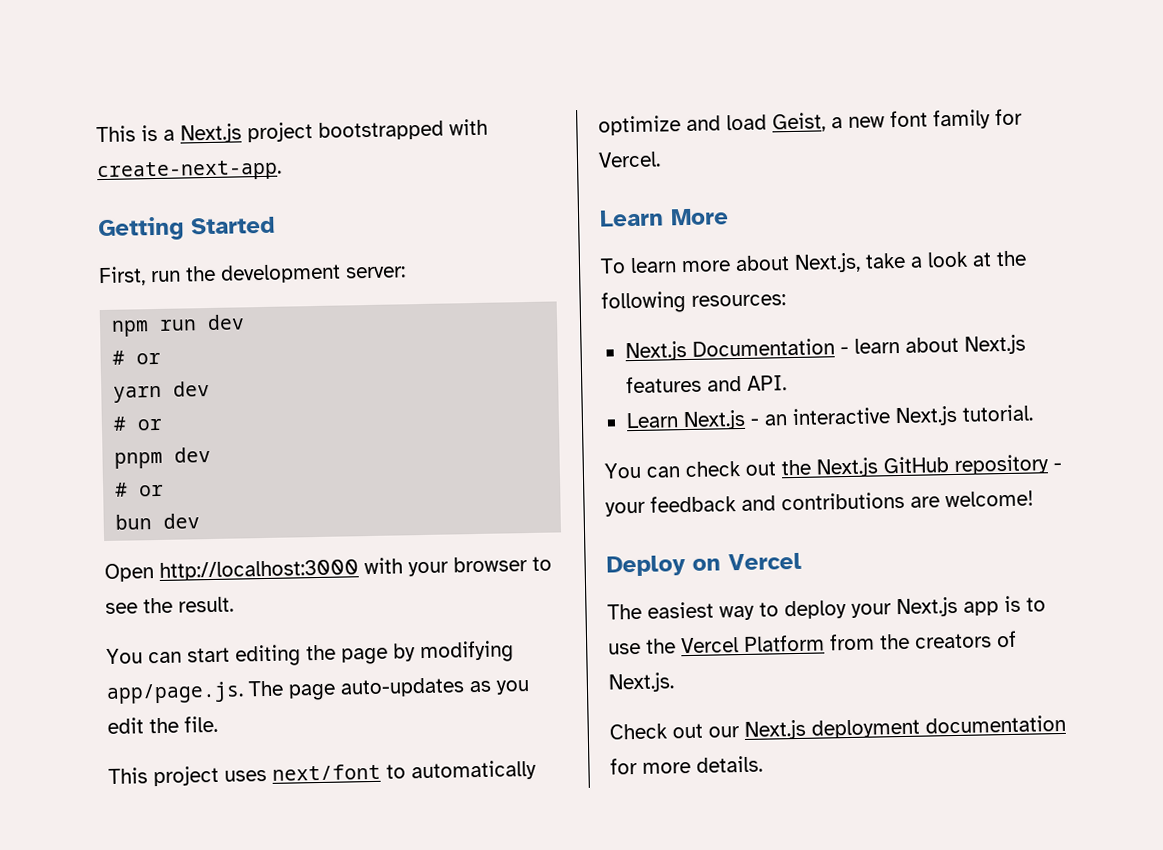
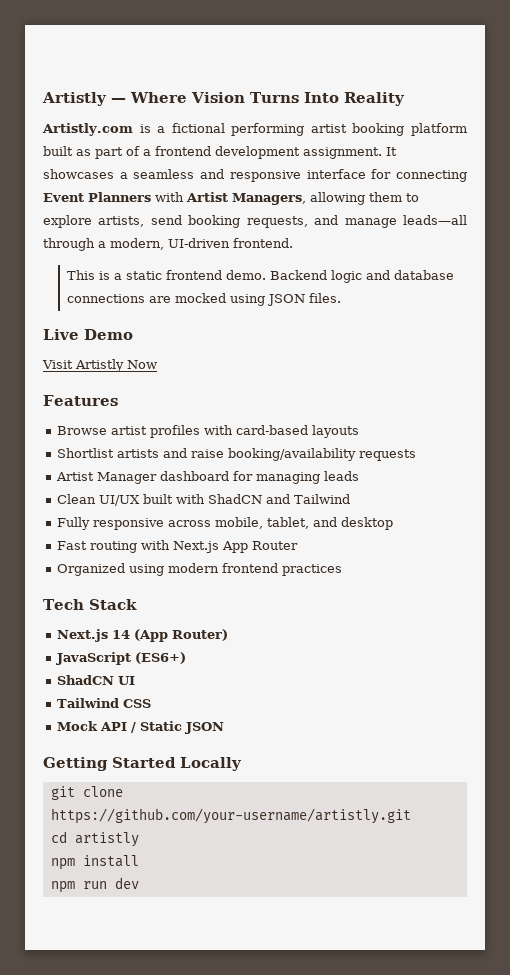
- This is a Next.js project bootstrapped with create-next-app.
- Getting Started
- First, run the development server:
+ Artistly — Where Vision Turns Into Reality
+ Artistly.com is a fictional performing artist booking platform built as part of a frontend development assignment. It showcases a seamless and responsive interface for connecting Event Planners with Artist Managers, allowing them to explore artists, send booking requests, and manage leads—all through a modern, UI-driven frontend.
+ This is a static frontend demo. Backend logic and database connections are mocked using JSON files.
+ Live Demo
+ Visit Artistly Now
+ Features
+ Browse artist profiles with card-based layouts
+ Shortlist artists and raise booking/availability requests
+ Artist Manager dashboard for managing leads
+ Clean UI/UX built with ShadCN and Tailwind
+ Fully responsive across mobile, tablet, and desktop
+ Fast routing with Next.js App Router
+ Organized using modern frontend practices
+ Tech Stack
+ Next.js 14 (App Router)
+ JavaScript (ES6+)
+ ShadCN UI
+ Tailwind CSS
+ Mock API / Static JSON
+ Getting Started Locally
+ git clone https://github.com/your-username/artistly.git
+ cd artistly
+ npm install
  npm run dev
- # or
- yarn dev
- # or
- pnpm dev
- # or
- bun dev
- Open http://localhost:3000 with your browser to see the result.
- You can start editing the page by modifying app/page.js. The page auto-updates as you edit the file.
- This project uses next/font to automatically optimize and load Geist, a new font family for Vercel.
- Learn More
- To learn more about Next.js, take a look at the following resources:
- Next.js Documentation - learn about Next.js features and API.
- Learn Next.js - an interactive Next.js tutorial.
- You can check out the Next.js GitHub repository - your feedback and contributions are welcome!
- Deploy on Vercel
- The easiest way to deploy your Next.js app is to use the Vercel Platform from the creators of Next.js.
- Check out our Next.js deployment documentation for more details.

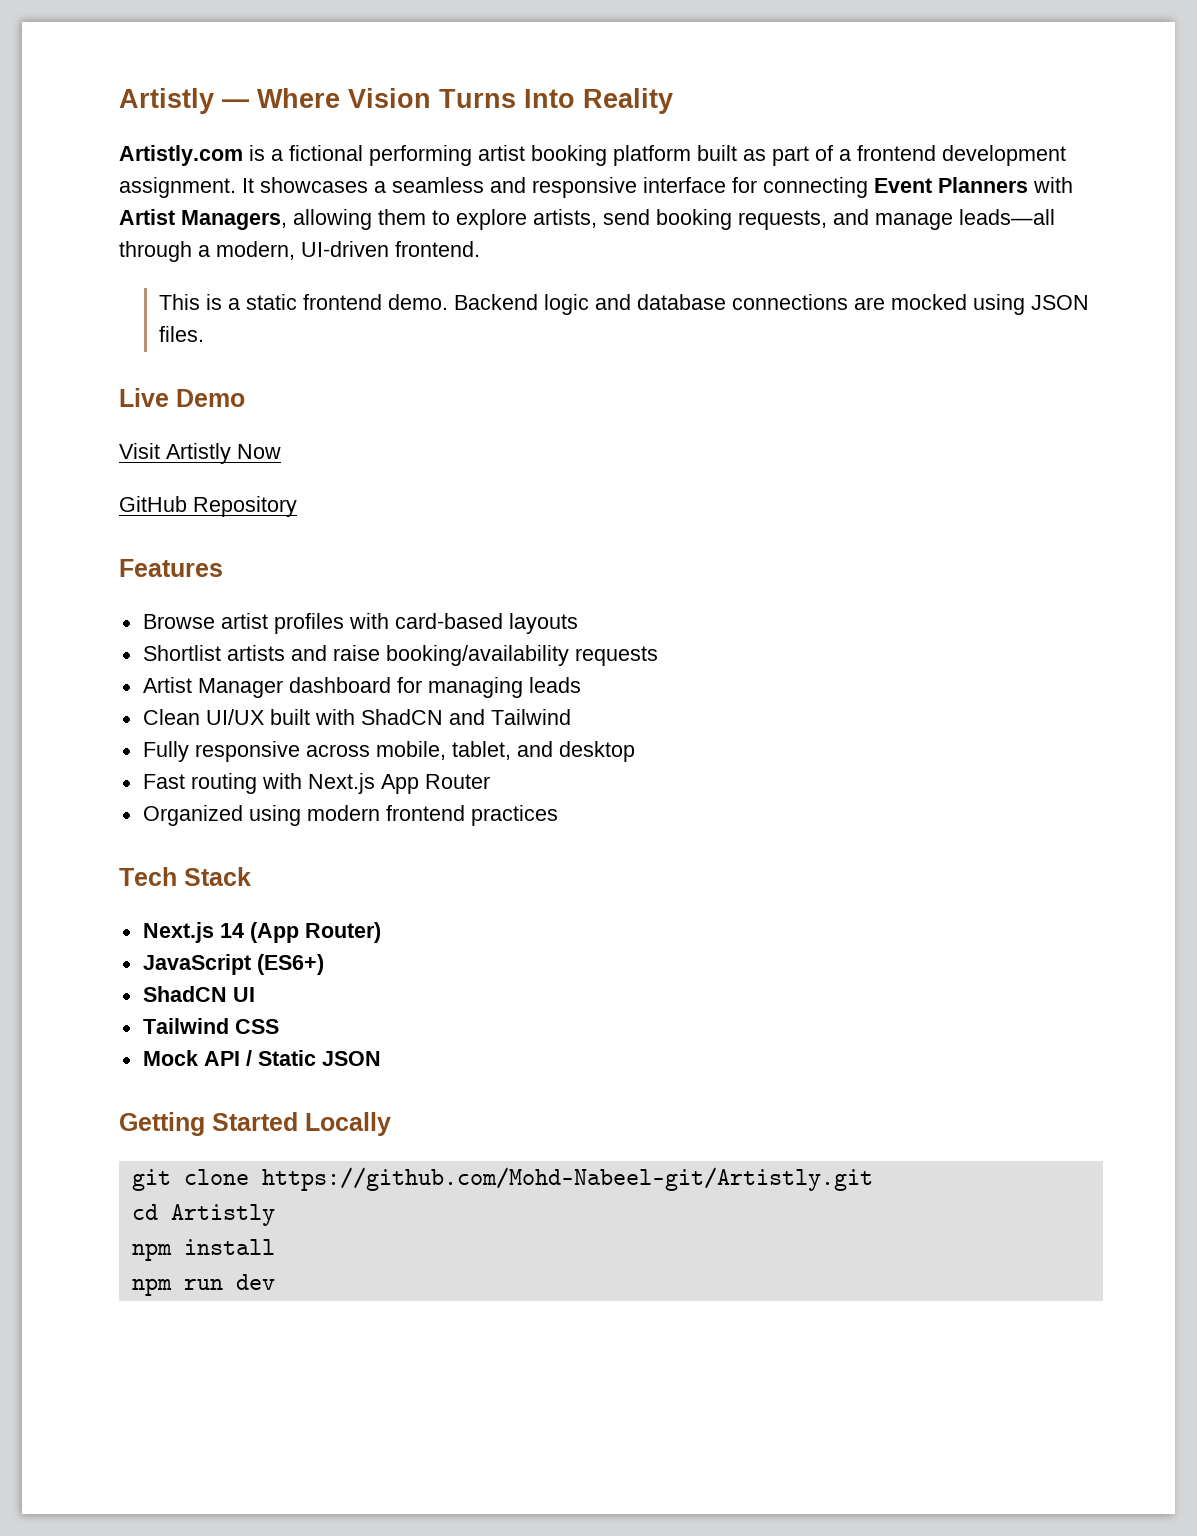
+ GitHub Repository
- git clone https://github.com/your-username/artistly.git
+ git clone https://github.com/Mohd-Nabeel-git/Artistly.git
- cd artistly
+ cd Artistly

